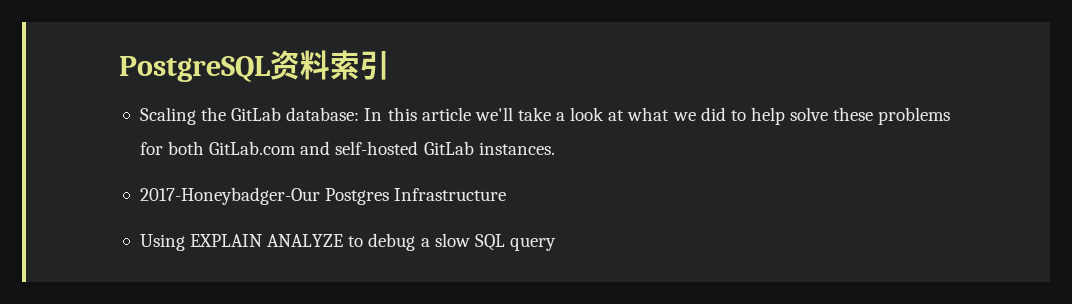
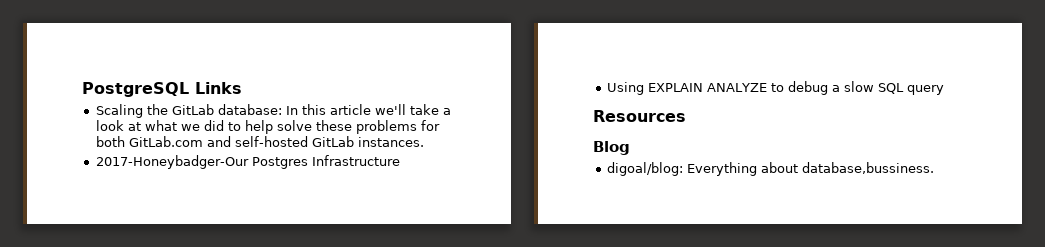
- PostgreSQL资料索引
+ PostgreSQL Links
+ Resources
+ Blog
+ digoal/blog: Everything about database,bussiness.

